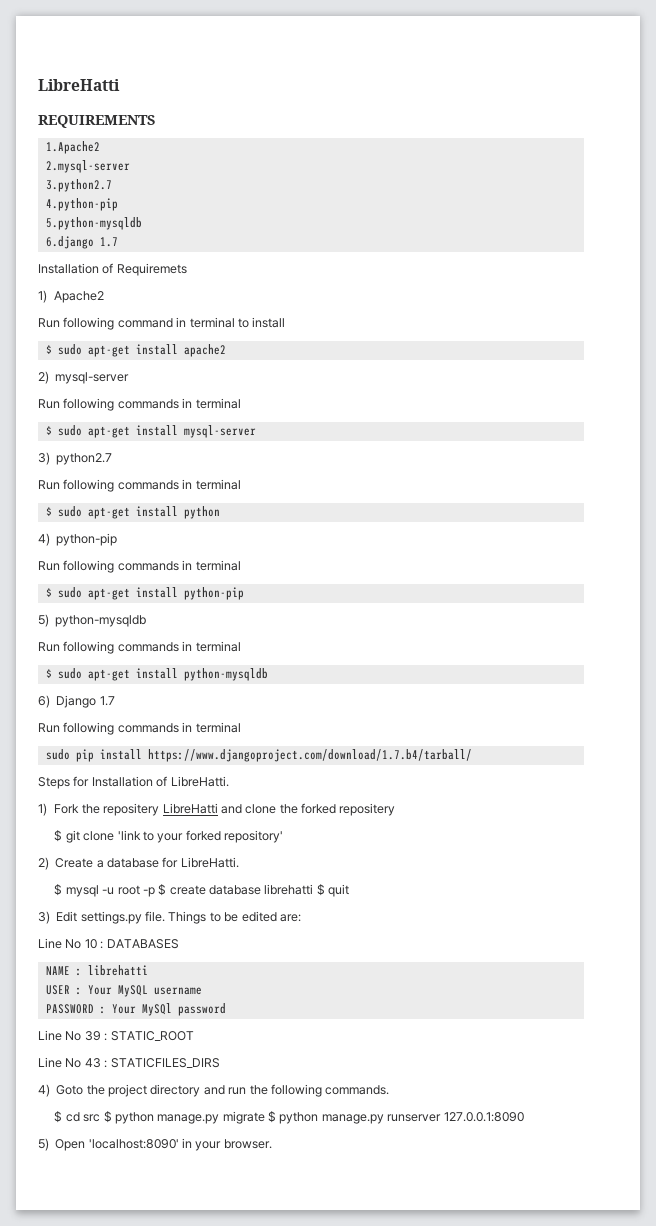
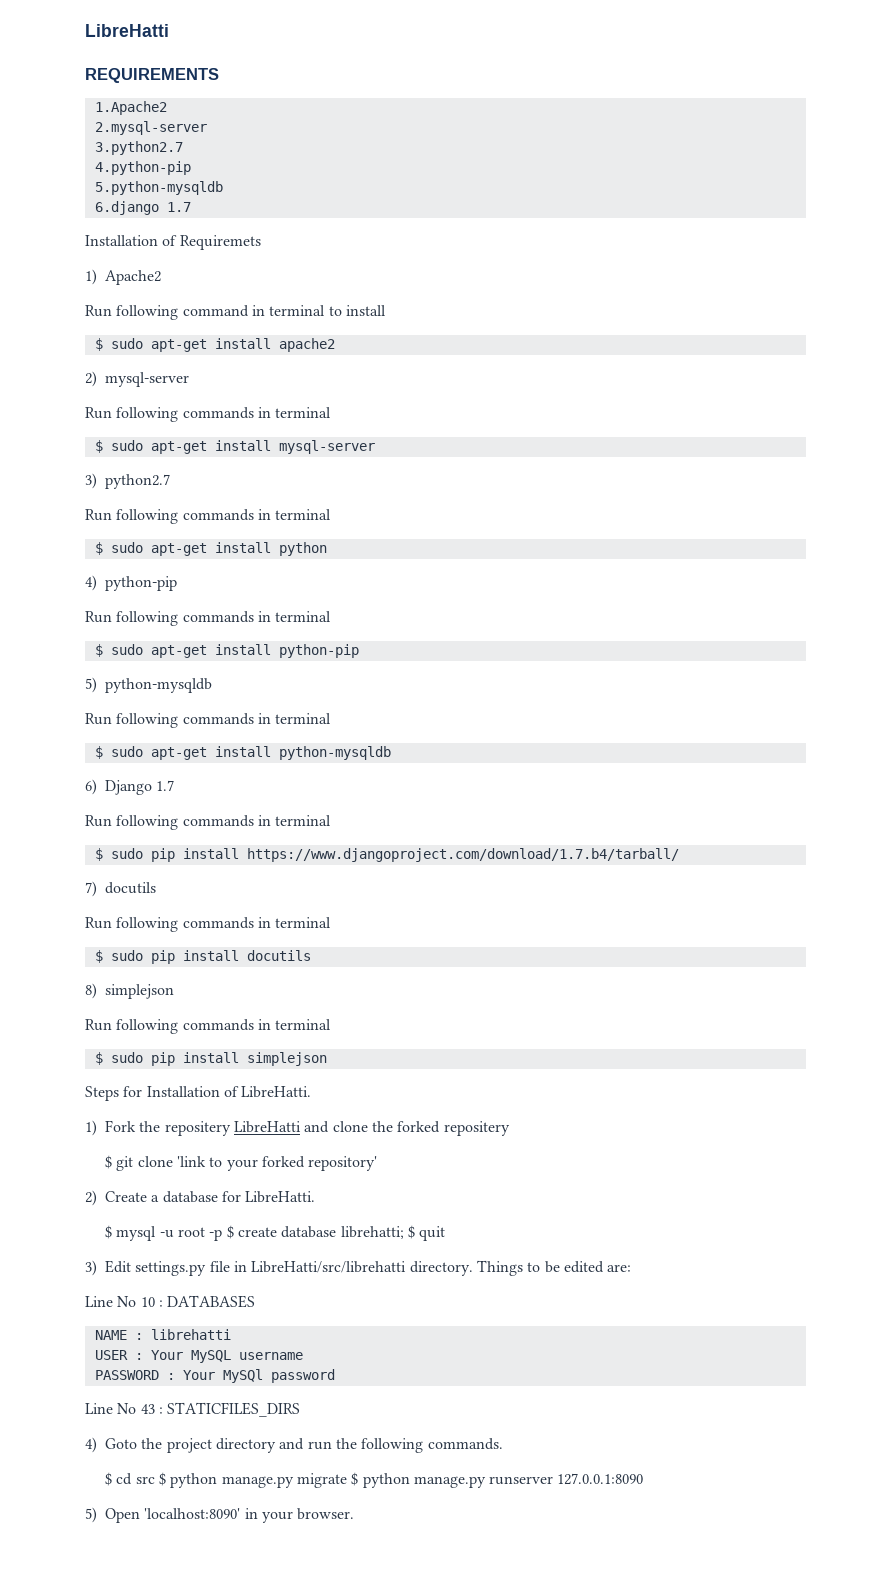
- sudo pip install https://www.djangoproject.com/download/1.7.b4/tarball/
+ $ sudo pip install https://www.djangoproject.com/download/1.7.b4/tarball/
+ 7) docutils
+ Run following commands in terminal
+ $ sudo pip install docutils
+ 8) simplejson
+ Run following commands in terminal
+ $ sudo pip install simplejson
- $ mysql -u root -p $ create database librehatti $ quit
+ $ mysql -u root -p $ create database librehatti; $ quit
- 3) Edit settings.py file.
+ 3) Edit settings.py file in LibreHatti/src/librehatti directory.
- Line No 39 : STATIC_ROOT

